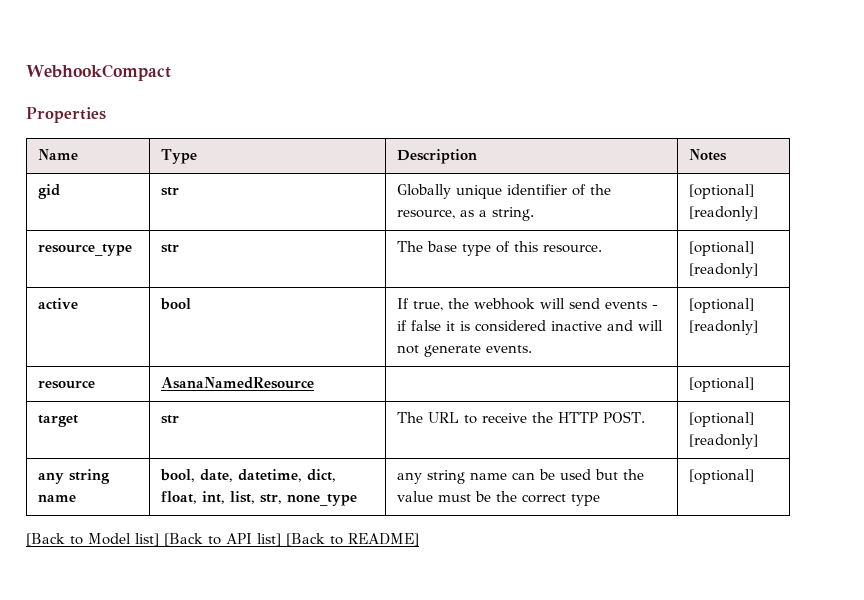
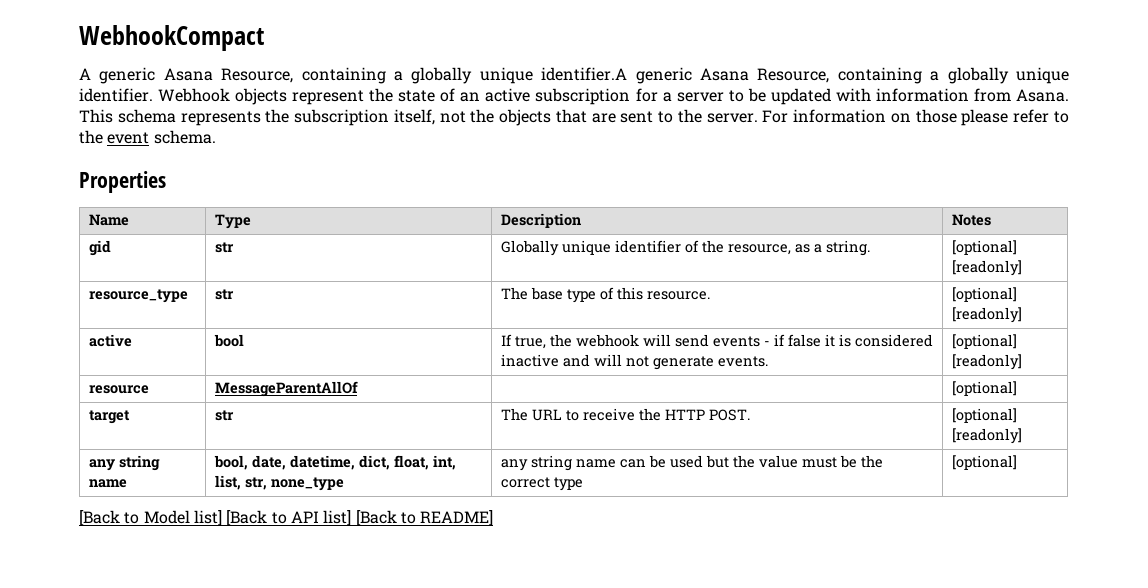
+ A generic Asana Resource, containing a globally unique identifier.A generic Asana Resource, containing a globally unique identifier. Webhook objects represent the state of an active subscription for a server to be updated with information from Asana. This schema represents the subscription itself, not the objects that are sent to the server. For information on those please refer to the event schema.
- resource | AsanaNamedResource | | [optional]
+ resource | MessageParentAllOf | | [optional]

